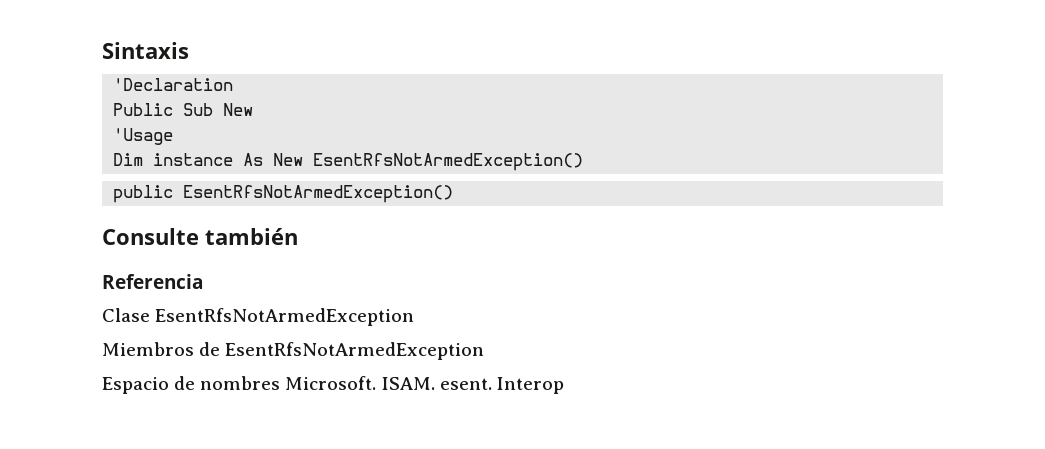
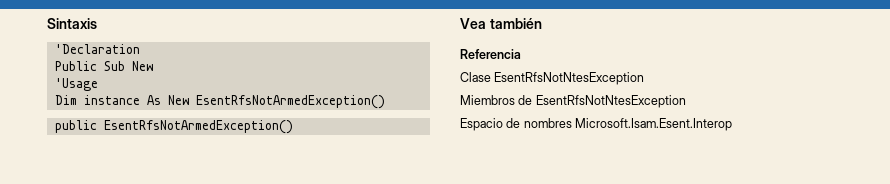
- Consulte también
+ Vea también
- Clase EsentRfsNotArmedException
+ Clase EsentRfsNotNtesException
- Miembros de EsentRfsNotArmedException
+ Miembros de EsentRfsNotNtesException
- Espacio de nombres Microsoft. ISAM. esent. Interop
+ Espacio de nombres Microsoft.Isam.Esent.Interop

